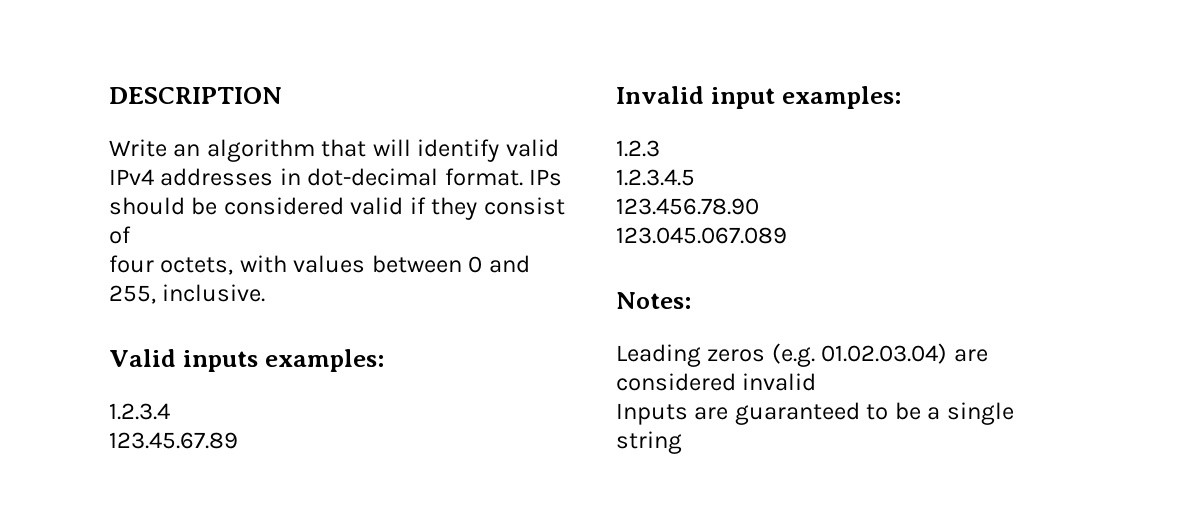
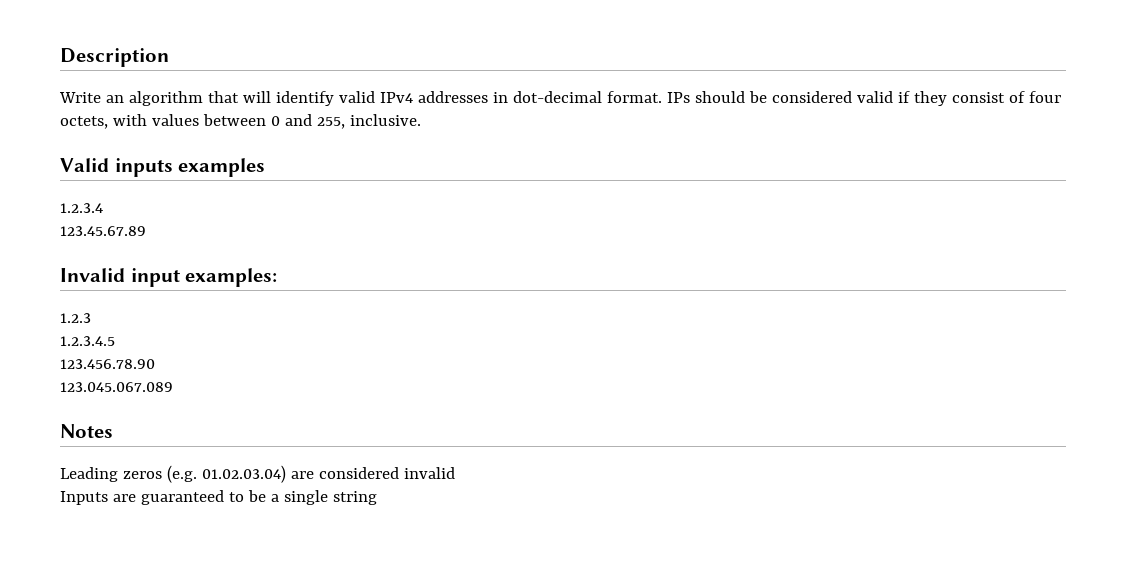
- DESCRIPTION
+ Description
- IPs should be considered valid if they consist of
- four octets, with values between 0 and 255, inclusive.
+ IPs should be considered valid if they consist of four octets, with values between 0 and 255, inclusive.
- Valid inputs examples:
+ Valid inputs examples
- Notes:
+ Notes

